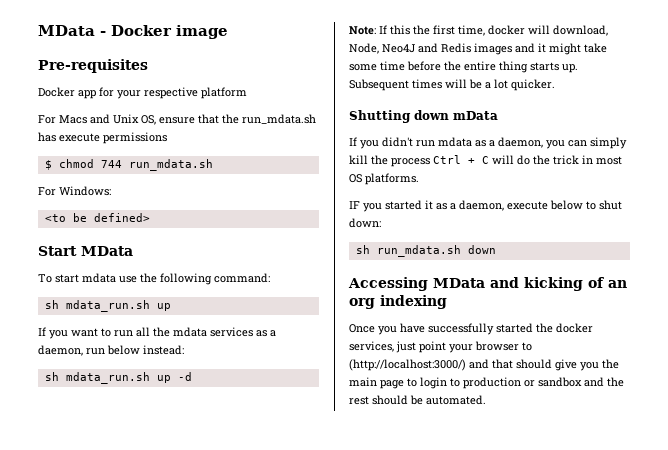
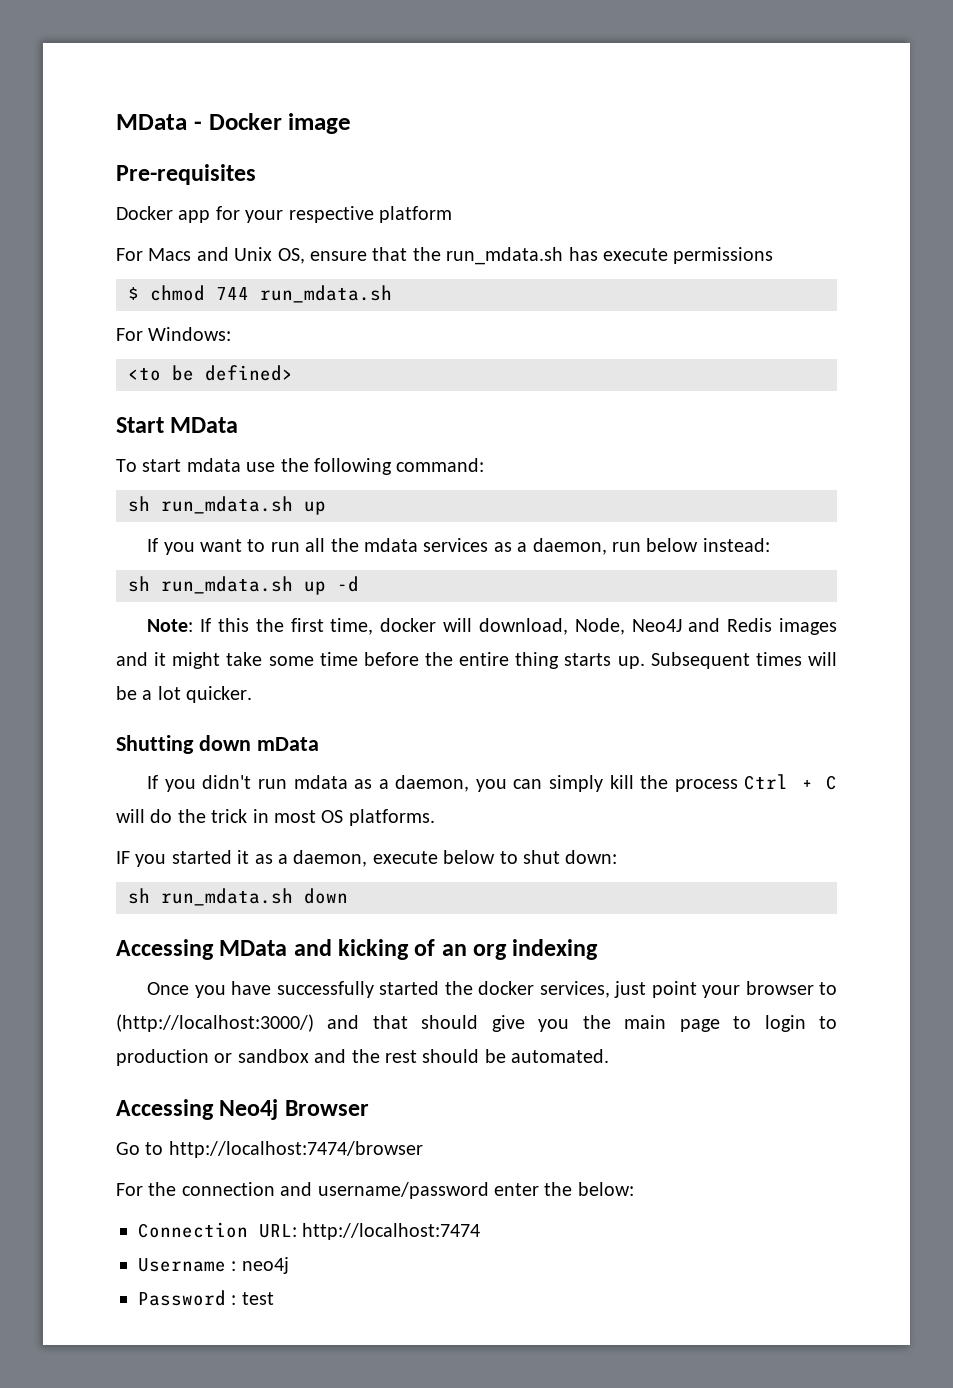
  To start mdata use the following command:
- sh mdata_run.sh up
+ sh run_mdata.sh up
- sh mdata_run.sh up -d
+ sh run_mdata.sh up -d
+ Accessing Neo4j Browser
+ Go to http://localhost:7474/browser
+ For the connection and username/password enter the below:
+ Connection URL: http://localhost:7474
+ Username : neo4j
+ Password : test

